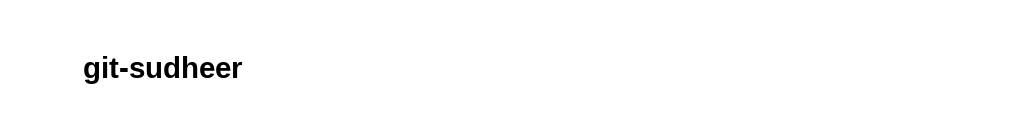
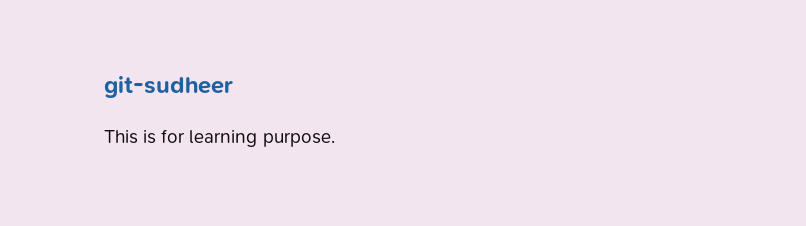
+ This is for learning purpose.

